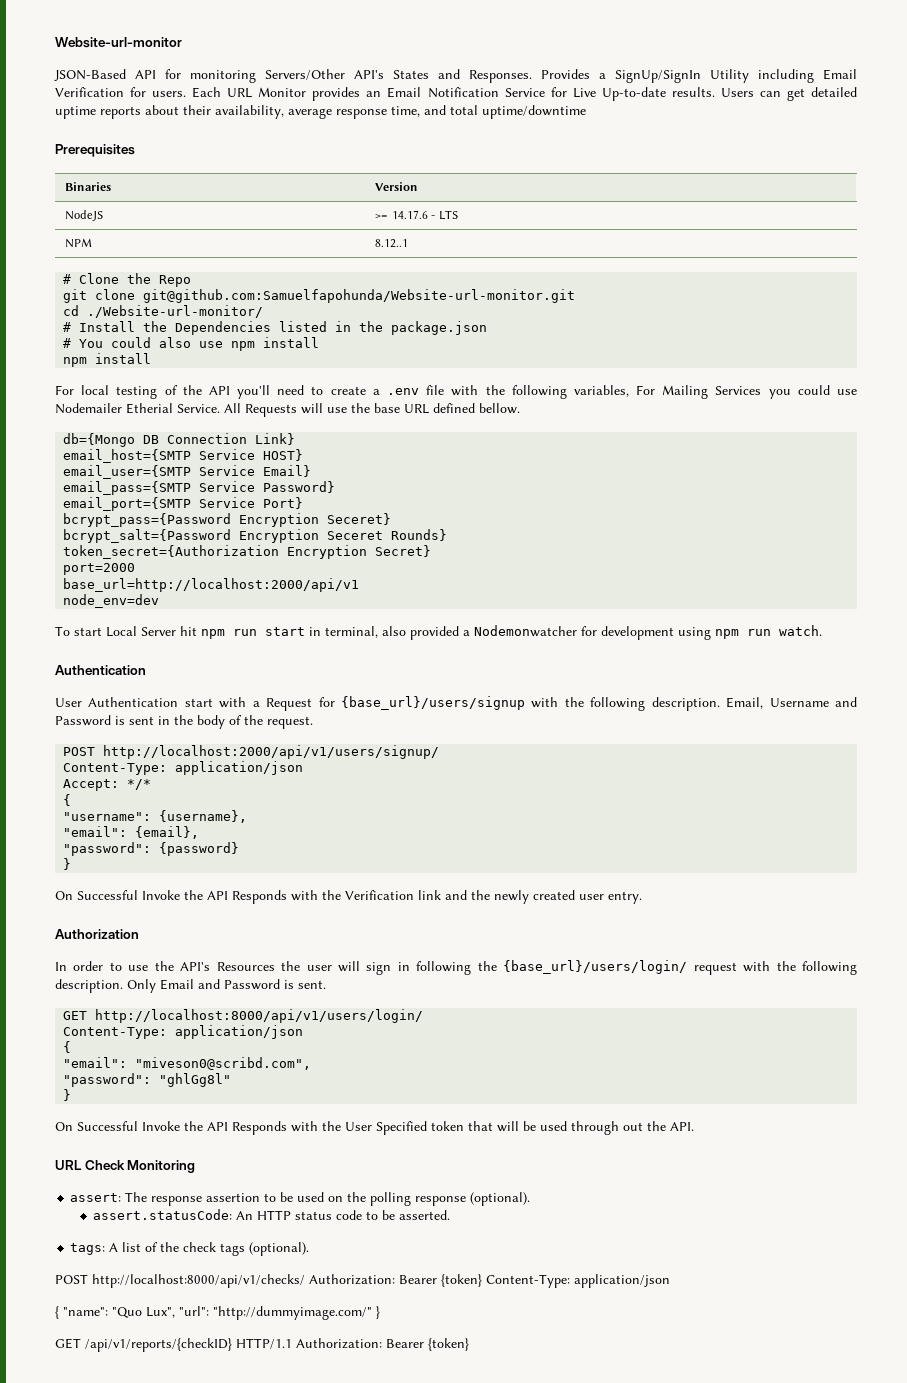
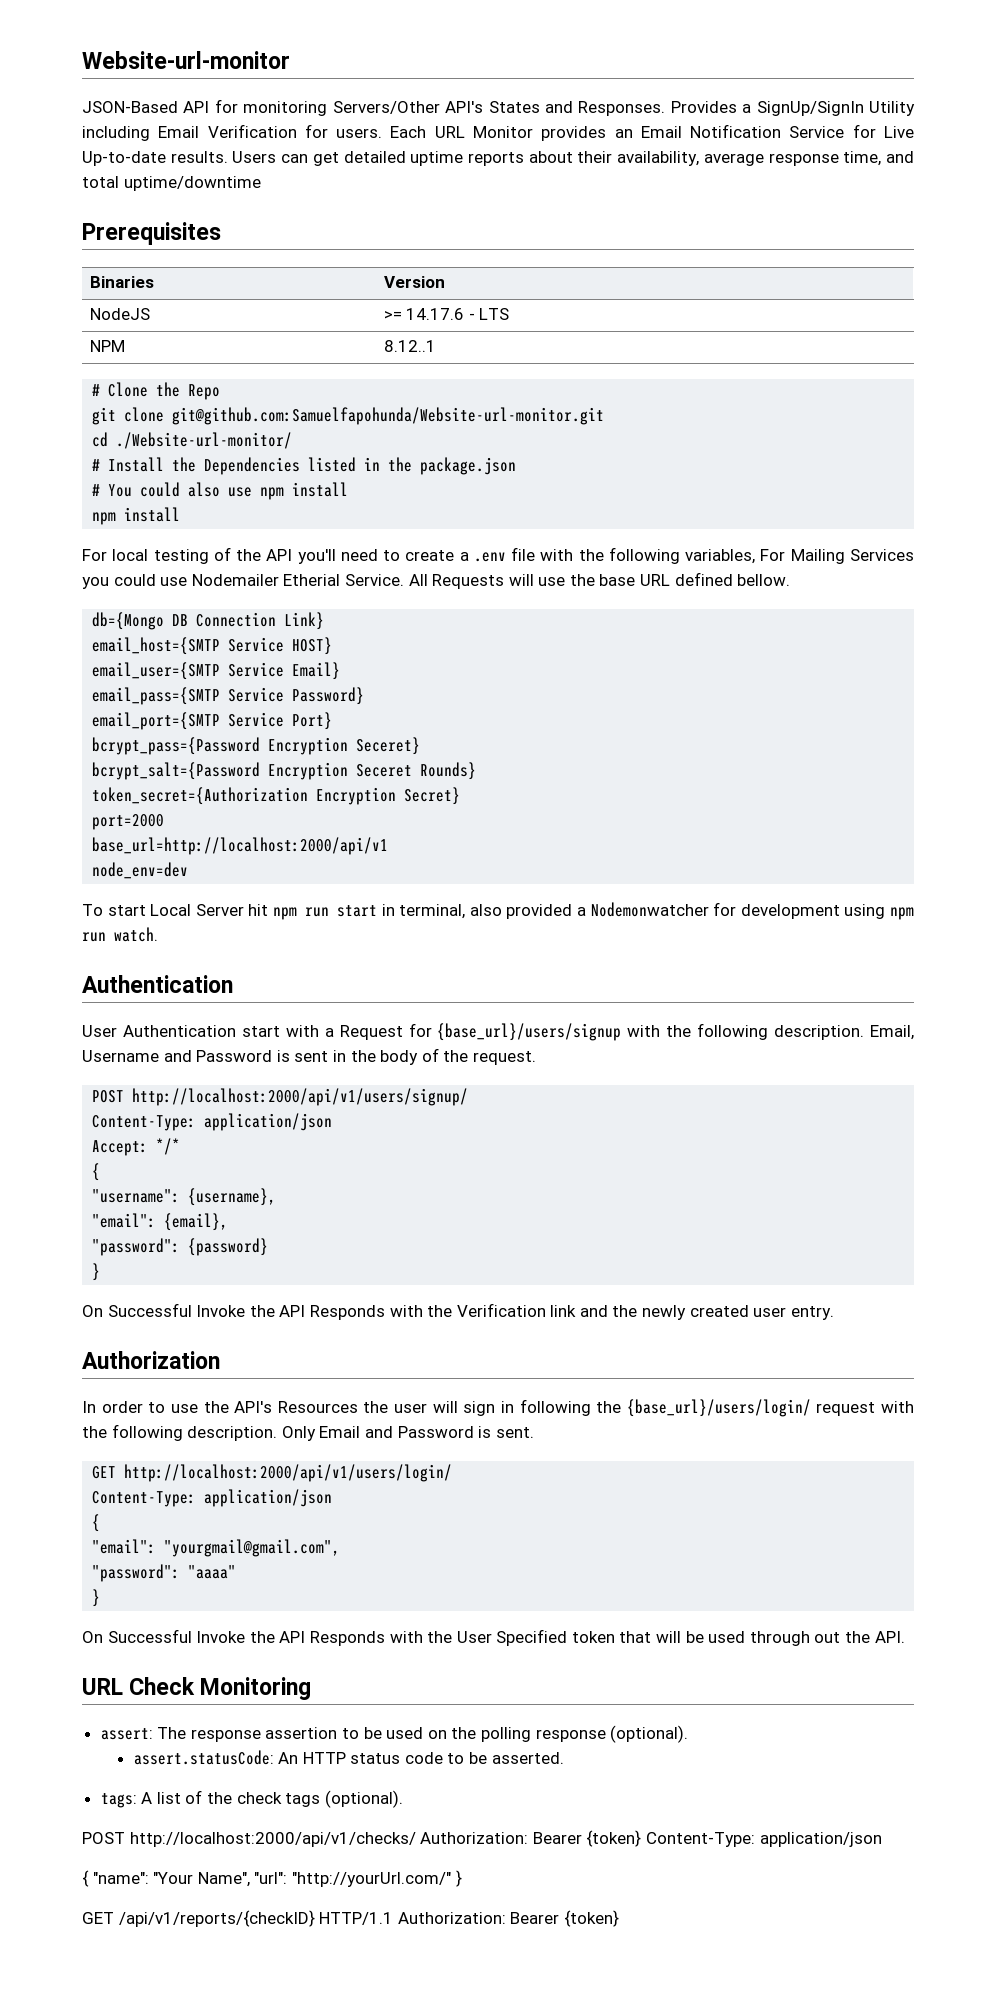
- GET http://localhost:8000/api/v1/users/login/
+ GET http://localhost:2000/api/v1/users/login/
- "email": "miveson0@scribd.com",
- "password": "ghlGg8l"
+ "email": "yourgmail@gmail.com",
+ "password": "aaaa"
- POST http://localhost:8000/api/v1/checks/ Authorization: Bearer {token} Content-Type: application/json
+ POST http://localhost:2000/api/v1/checks/ Authorization: Bearer {token} Content-Type: application/json
- { "name": "Quo Lux", "url": "http://dummyimage.com/" }
+ { "name": "Your Name", "url": "http://yourUrl.com/" }

